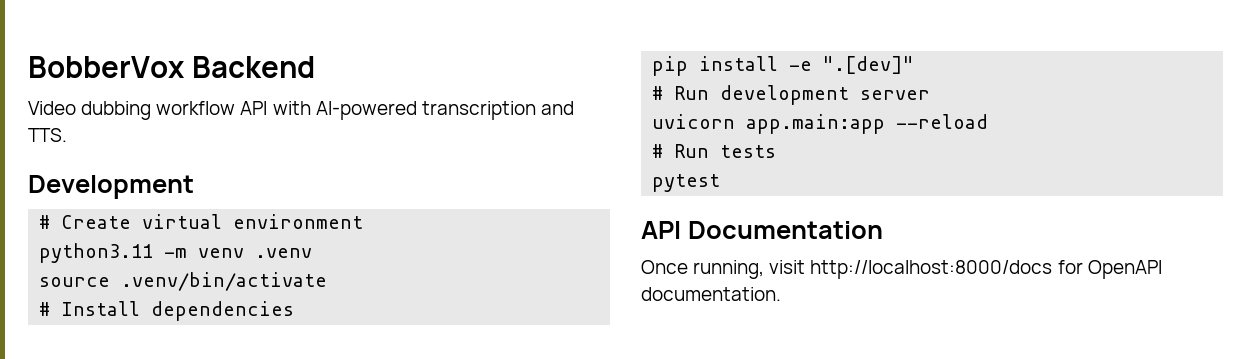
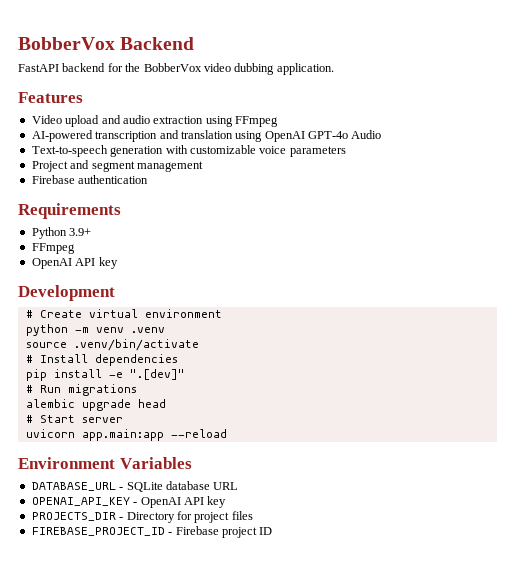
- Video dubbing workflow API with AI-powered transcription and TTS.
+ FastAPI backend for the BobberVox video dubbing application.
+ Features
+ Video upload and audio extraction using FFmpeg
+ AI-powered transcription and translation using OpenAI GPT-4o Audio
+ Text-to-speech generation with customizable voice parameters
+ Project and segment management
+ Firebase authentication
+ Requirements
+ Python 3.9+
+ FFmpeg
+ OpenAI API key
- python3.11 -m venv .venv
+ python -m venv .venv
- # Run development server
+ # Run migrations
+ alembic upgrade head
+ # Start server
  uvicorn app.main:app --reload
- # Run tests
- pytest
- API Documentation
- Once running, visit http://localhost:8000/docs for OpenAPI documentation.
+ Environment Variables
+ DATABASE_URL - SQLite database URL
+ OPENAI_API_KEY - OpenAI API key
+ PROJECTS_DIR - Directory for project files
+ FIREBASE_PROJECT_ID - Firebase project ID

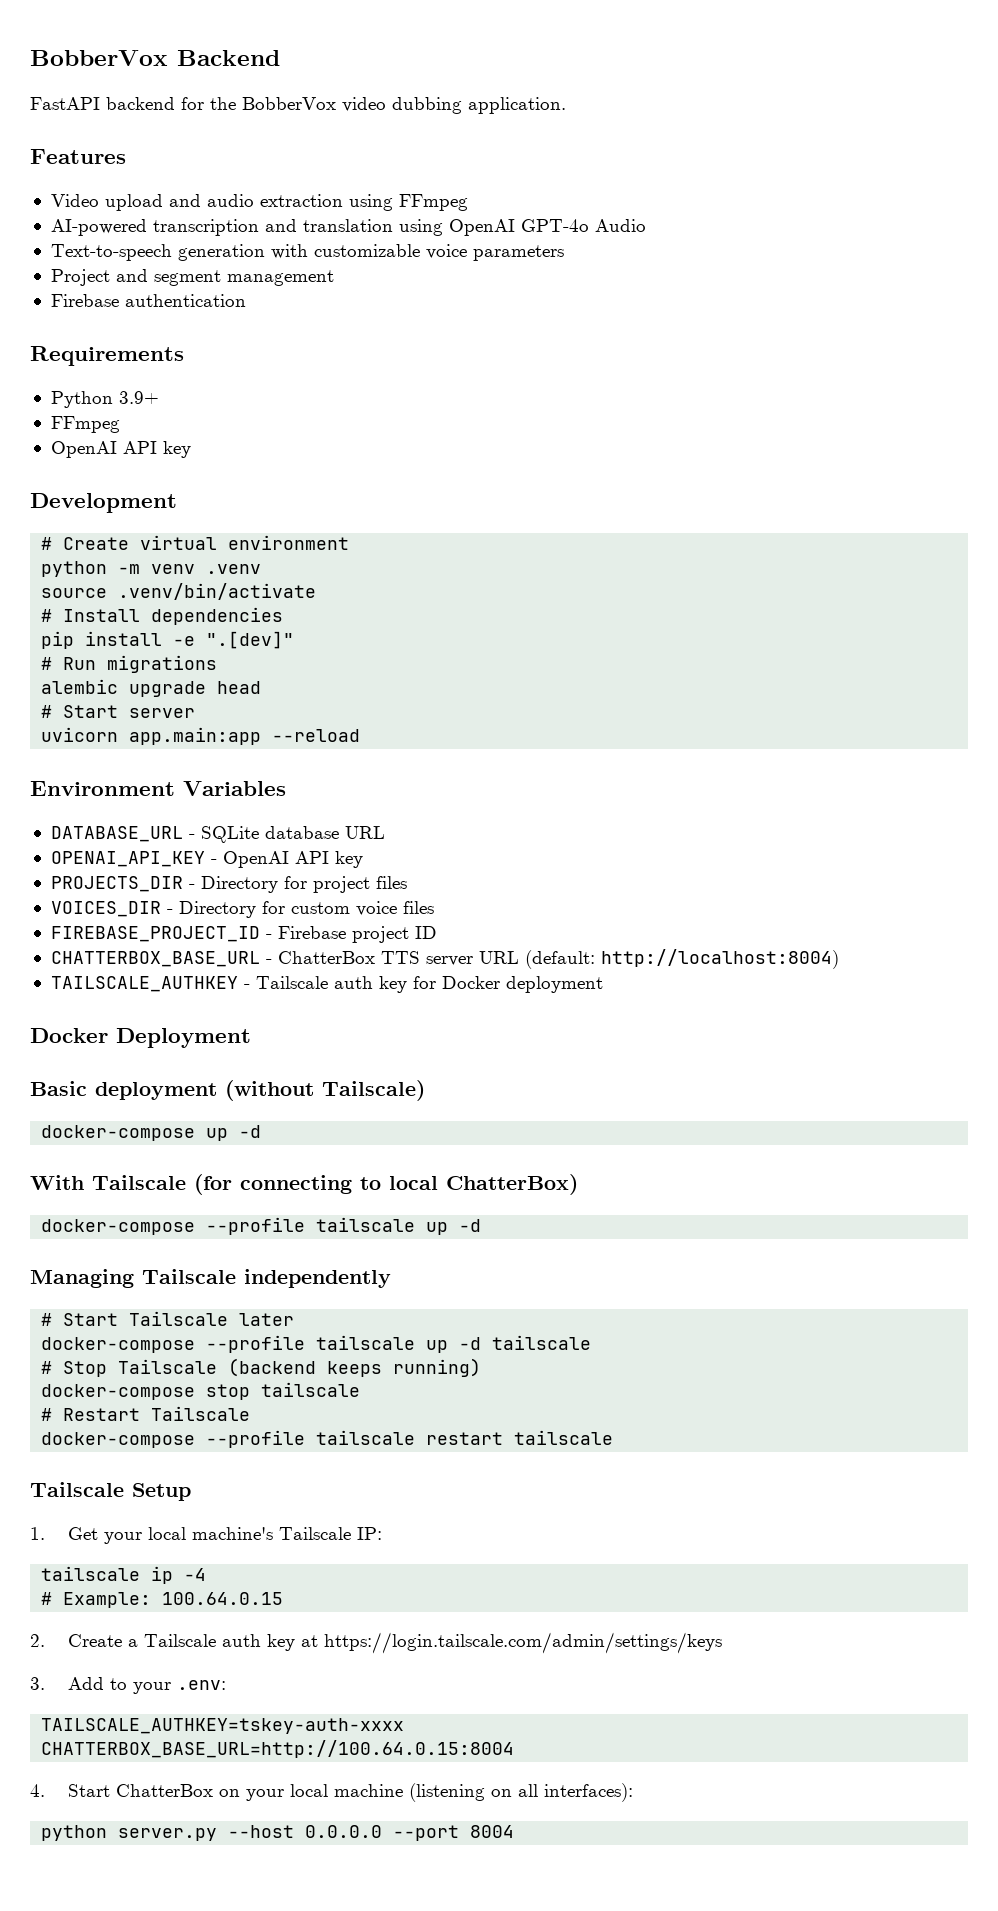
+ VOICES_DIR - Directory for custom voice files
+ CHATTERBOX_BASE_URL - ChatterBox TTS server URL (default: http://localhost:8004)
+ TAILSCALE_AUTHKEY - Tailscale auth key for Docker deployment
+ Docker Deployment
+ Basic deployment (without Tailscale)
+ docker-compose up -d
+ With Tailscale (for connecting to local ChatterBox)
+ docker-compose --profile tailscale up -d
+ Managing Tailscale independently
+ # Start Tailscale later
+ docker-compose --profile tailscale up -d tailscale
+ # Stop Tailscale (backend keeps running)
+ docker-compose stop tailscale
+ # Restart Tailscale
+ docker-compose --profile tailscale restart tailscale
+ Tailscale Setup
+ 1. Get your local machine's Tailscale IP:
+ tailscale ip -4
+ # Example: 100.64.0.15
+ 2. Create a Tailscale auth key at https://login.tailscale.com/admin/settings/keys
+ 3. Add to your .env:
+ TAILSCALE_AUTHKEY=tskey-auth-xxxx
+ CHATTERBOX_BASE_URL=http://100.64.0.15:8004
+ 4. Start ChatterBox on your local machine (listening on all interfaces):
+ python server.py --host 0.0.0.0 --port 8004

